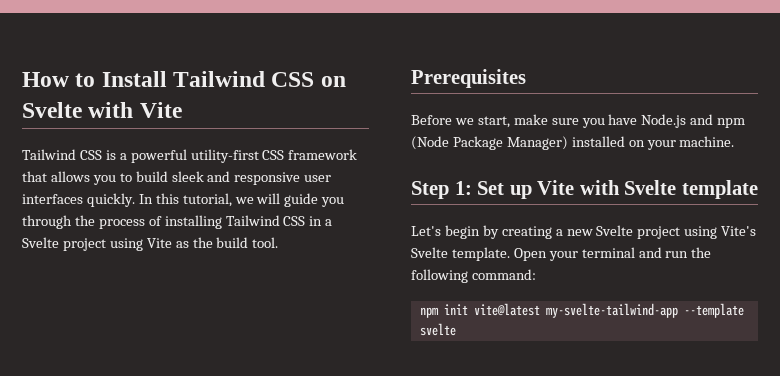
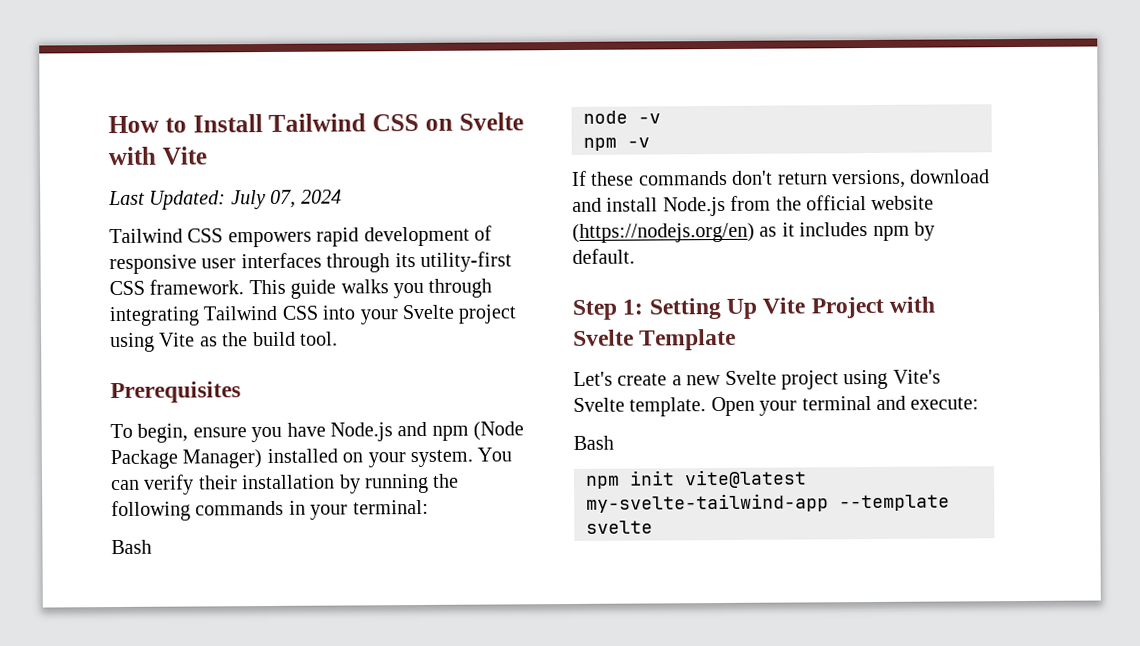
- Tailwind CSS is a powerful utility-first CSS framework that allows you to build sleek and responsive user interfaces quickly. In this tutorial, we will guide you through the process of installing Tailwind CSS in a Svelte project using Vite as the build tool.
+ Last Updated: July 07, 2024
+ Tailwind CSS empowers rapid development of responsive user interfaces through its utility-first CSS framework. This guide walks you through integrating Tailwind CSS into your Svelte project using Vite as the build tool.
- Before we start, make sure you have Node.js and npm (Node Package Manager) installed on your machine.
- Step 1: Set up Vite with Svelte template
+ To begin, ensure you have Node.js and npm (Node Package Manager) installed on your system. You can verify their installation by running the following commands in your terminal:
+ Bash
+ node -v
+ npm -v
+ If these commands don't return versions, download and install Node.js from the official website (https://nodejs.org/en) as it includes npm by default.
+ Step 1: Setting Up Vite Project with Svelte Template
- Let's begin by creating a new Svelte project using Vite's Svelte template.
+ Let's create a new Svelte project using Vite's Svelte template.
- Open your terminal and run the following command:
+ Open your terminal and execute:
+ Bash

